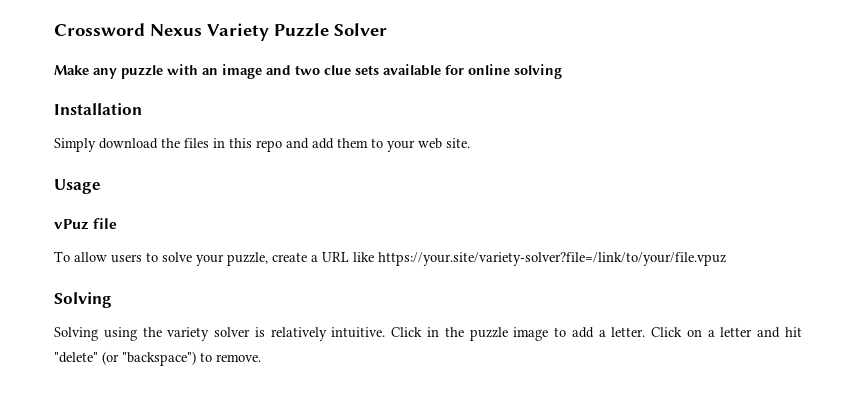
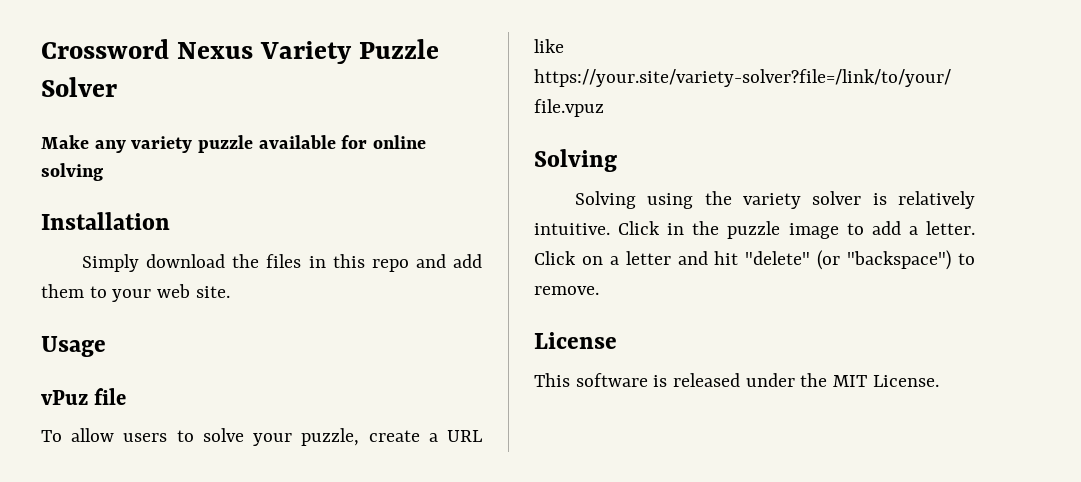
- Make any puzzle with an image and two clue sets available for online solving
+ Make any variety puzzle available for online solving
+ License
+ This software is released under the MIT License.

